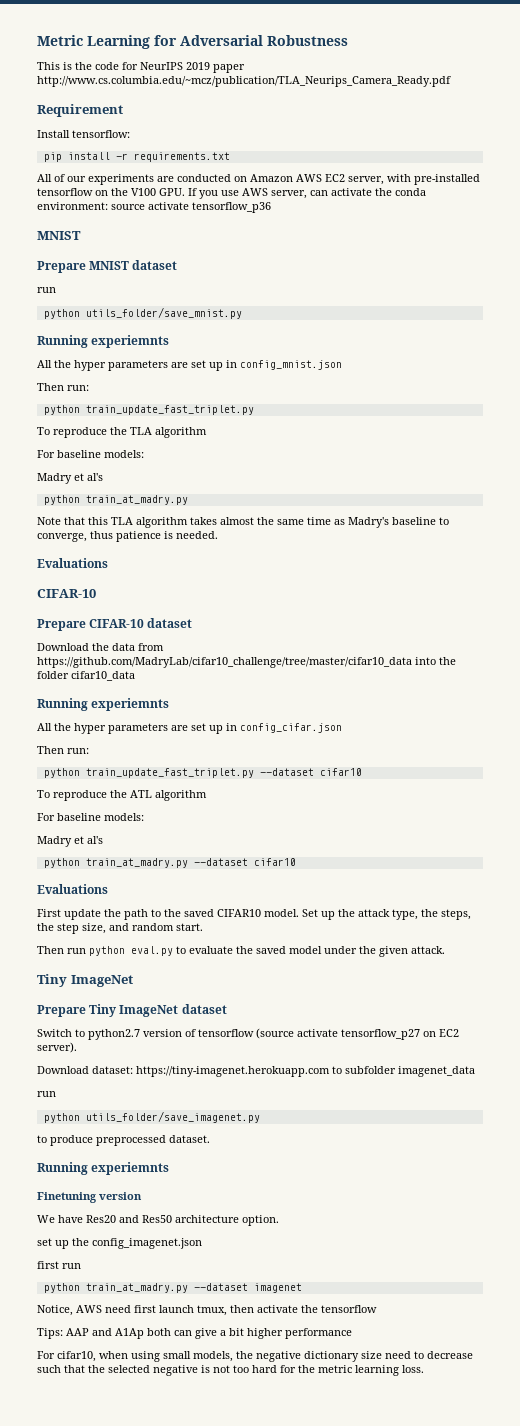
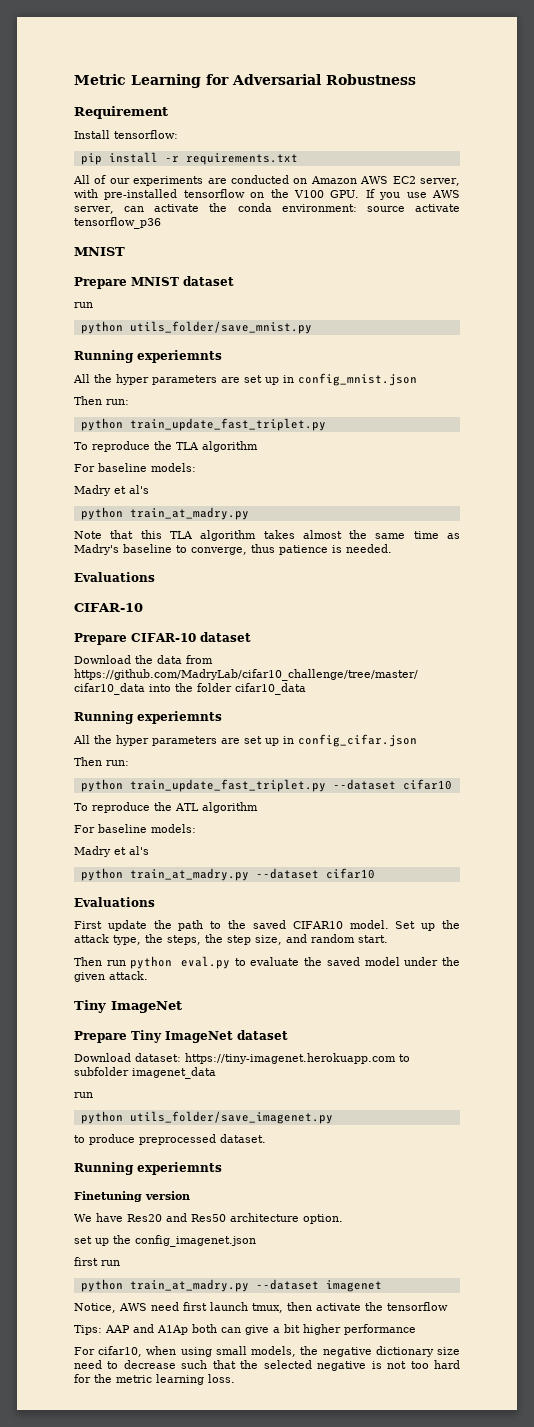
- This is the code for NeurIPS 2019 paper http://www.cs.columbia.edu/~mcz/publication/TLA_Neurips_Camera_Ready.pdf
- Switch to python2.7 version of tensorflow (source activate tensorflow_p27 on EC2 server).

